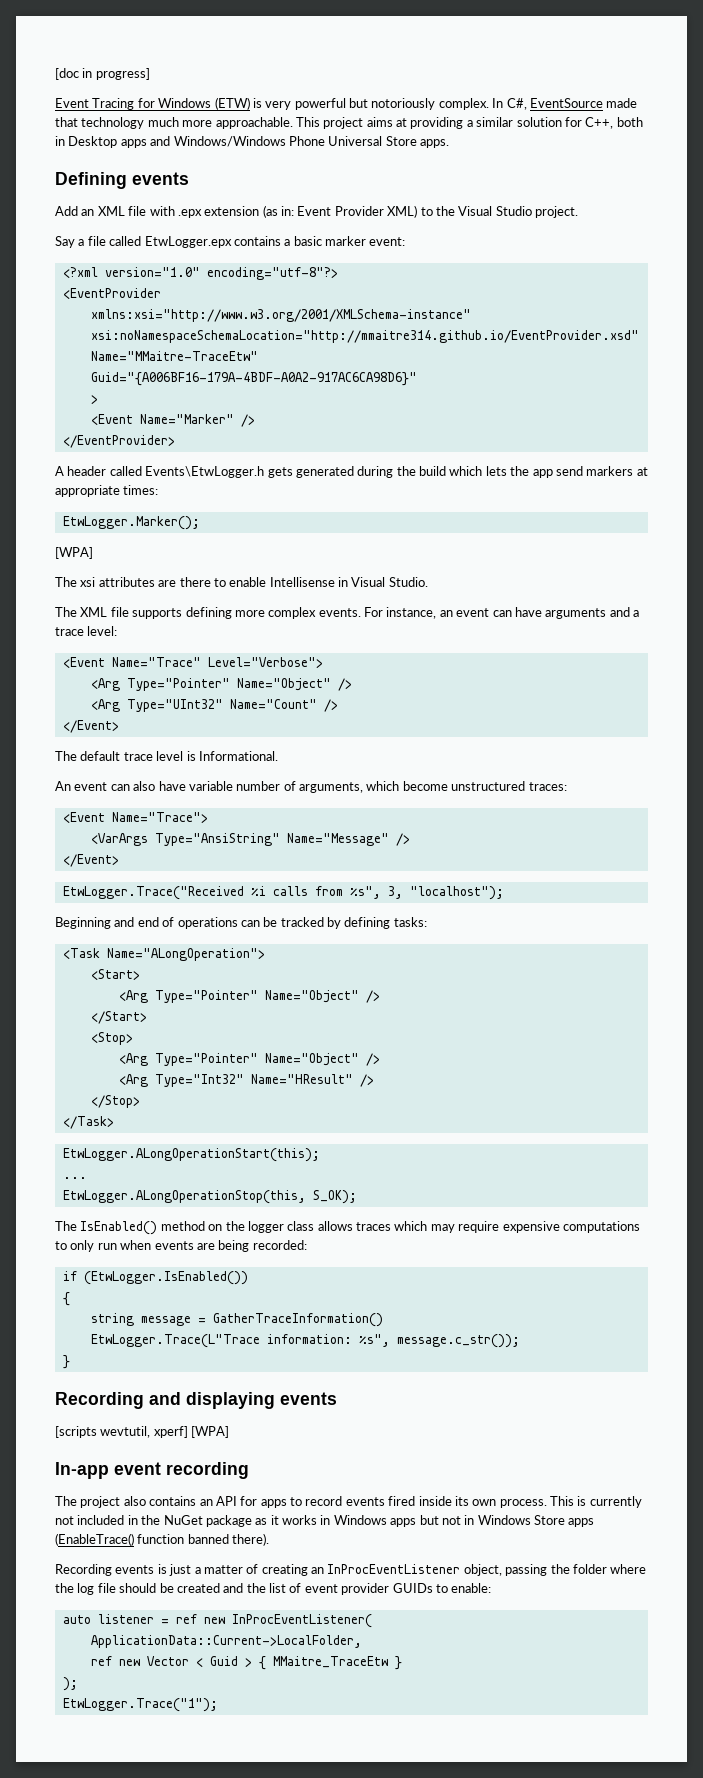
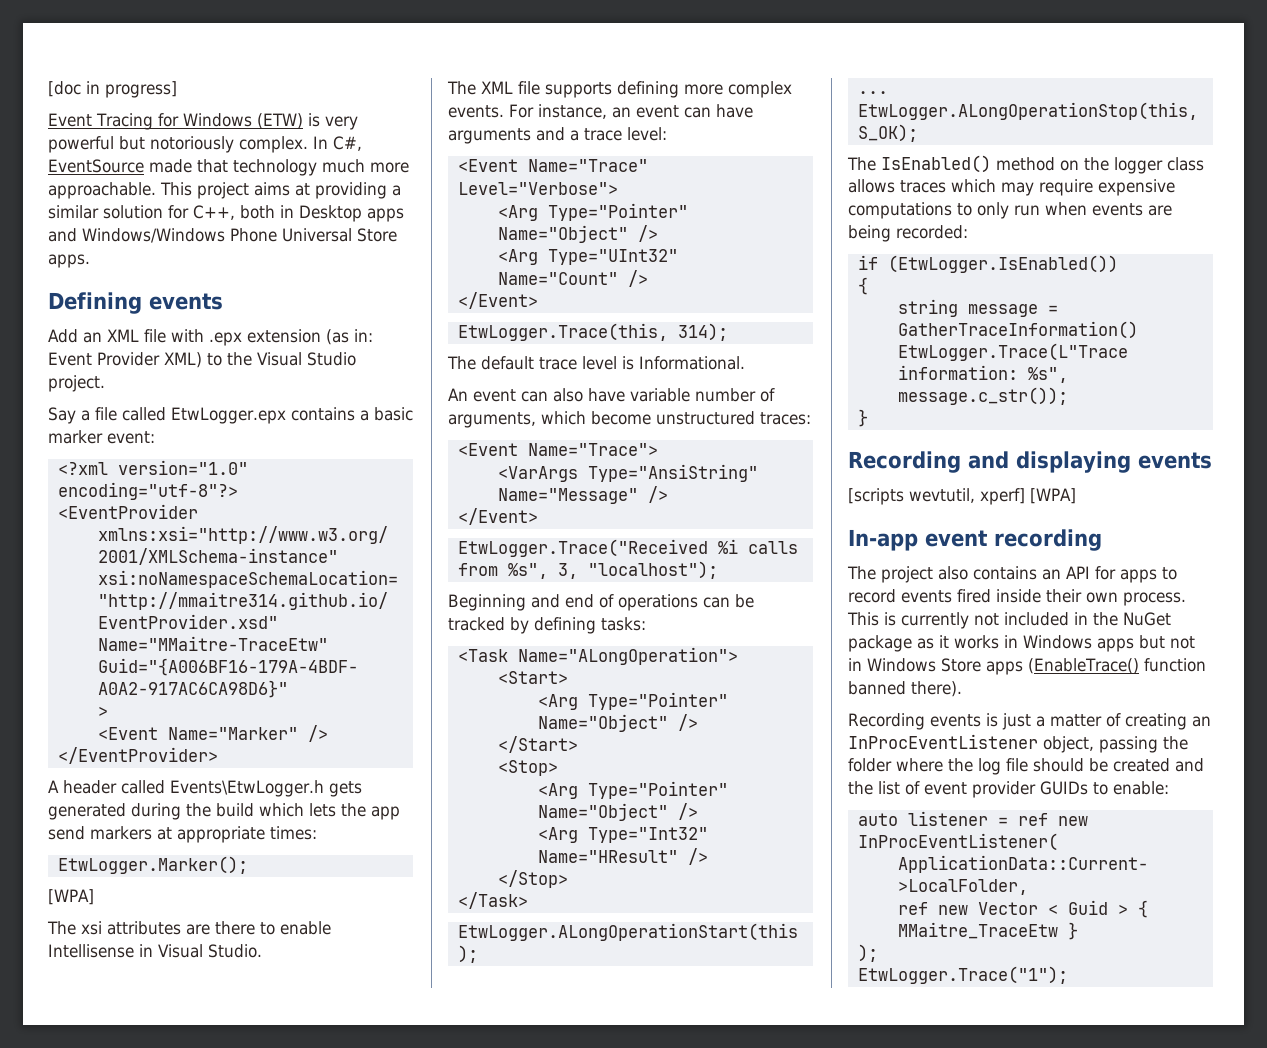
+ EtwLogger.Trace(this, 314);
- The project also contains an API for apps to record events fired inside its own process.
+ The project also contains an API for apps to record events fired inside their own process.

